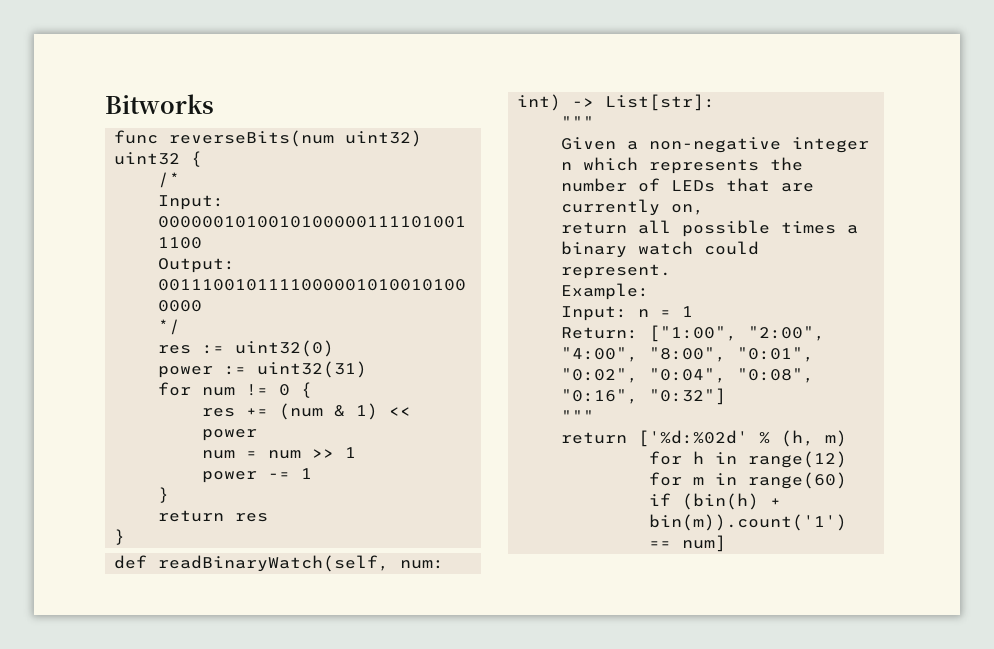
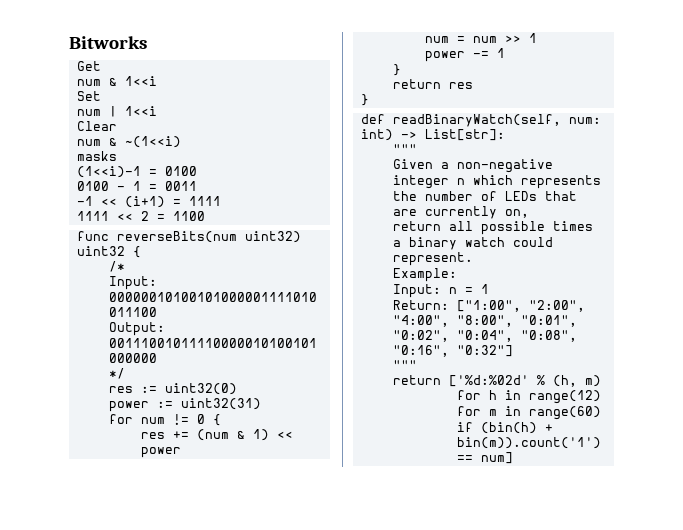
+ Get
+ num & 1<<i
+ Set
+ num | 1<<i
+ Clear
+ num & ~(1<<i)
+ masks
+ (1<<i)-1 = 0100
+ 0100 - 1 = 0011
+ -1 << (i+1) = 1111
+ 1111 << 2 = 1100

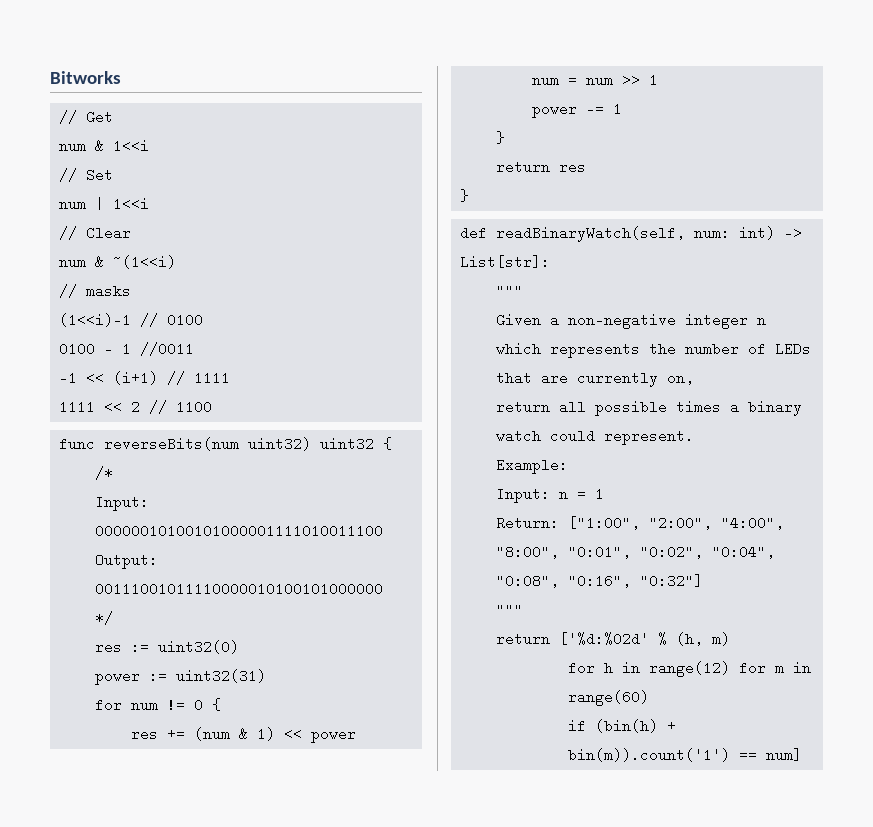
- Get
+ // Get
- Set
+ // Set
- Clear
+ // Clear
- masks
+ // masks
- (1<<i)-1 = 0100
+ (1<<i)-1 // 0100
- 0100 - 1 = 0011
+ 0100 - 1 //0011
- -1 << (i+1) = 1111
+ -1 << (i+1) // 1111
- 1111 << 2 = 1100
+ 1111 << 2 // 1100

